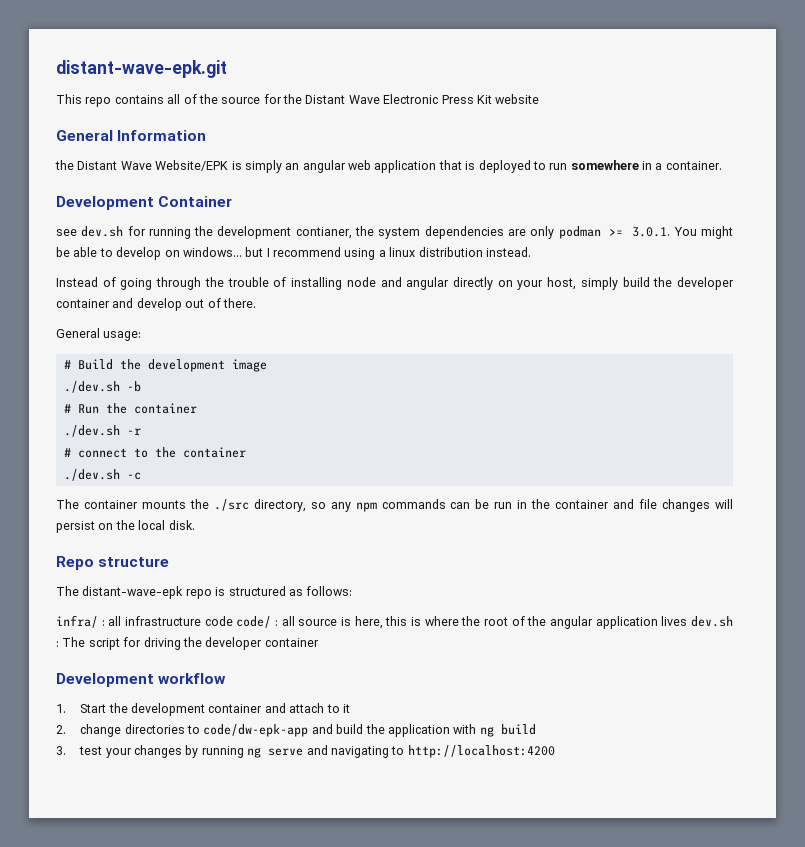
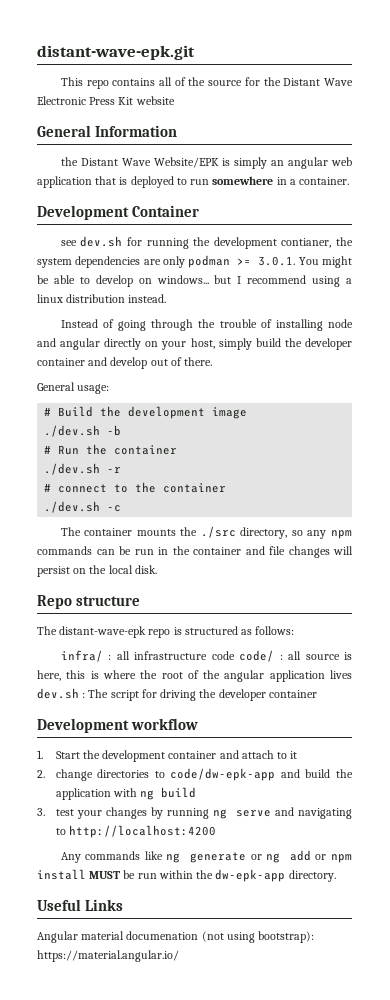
+ Any commands like ng generate or ng add or npm install MUST be run within the dw-epk-app directory.
+ Useful Links
+ Angular material documenation (not using bootstrap): https://material.angular.io/

